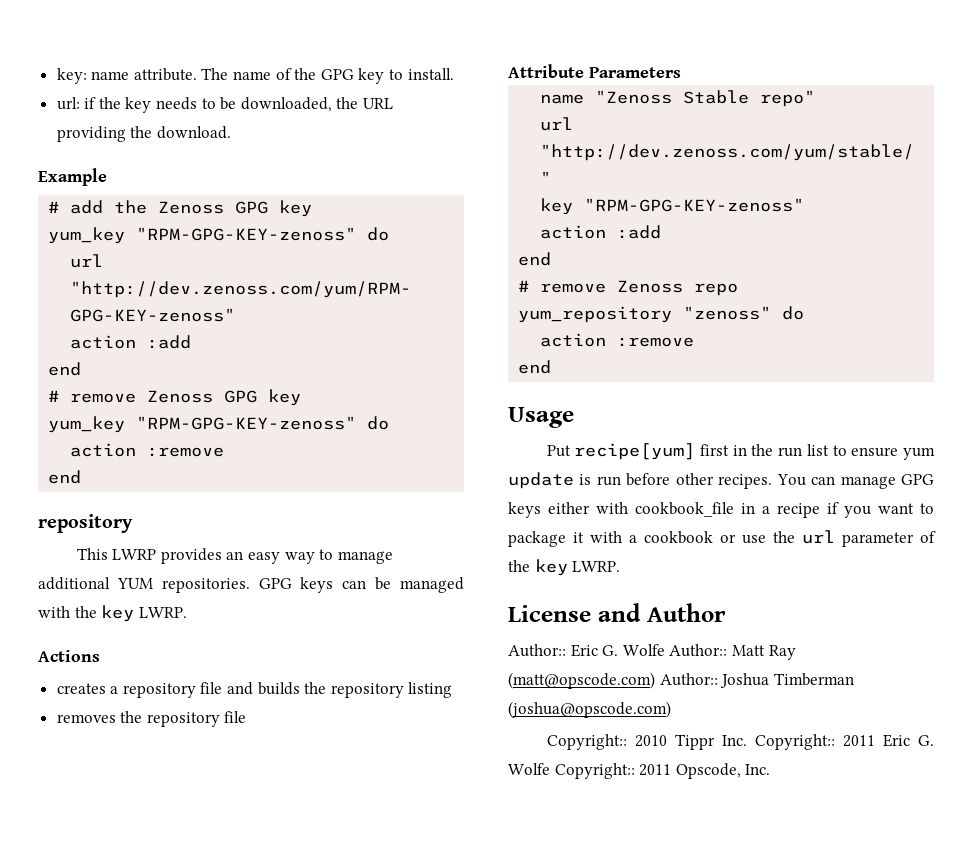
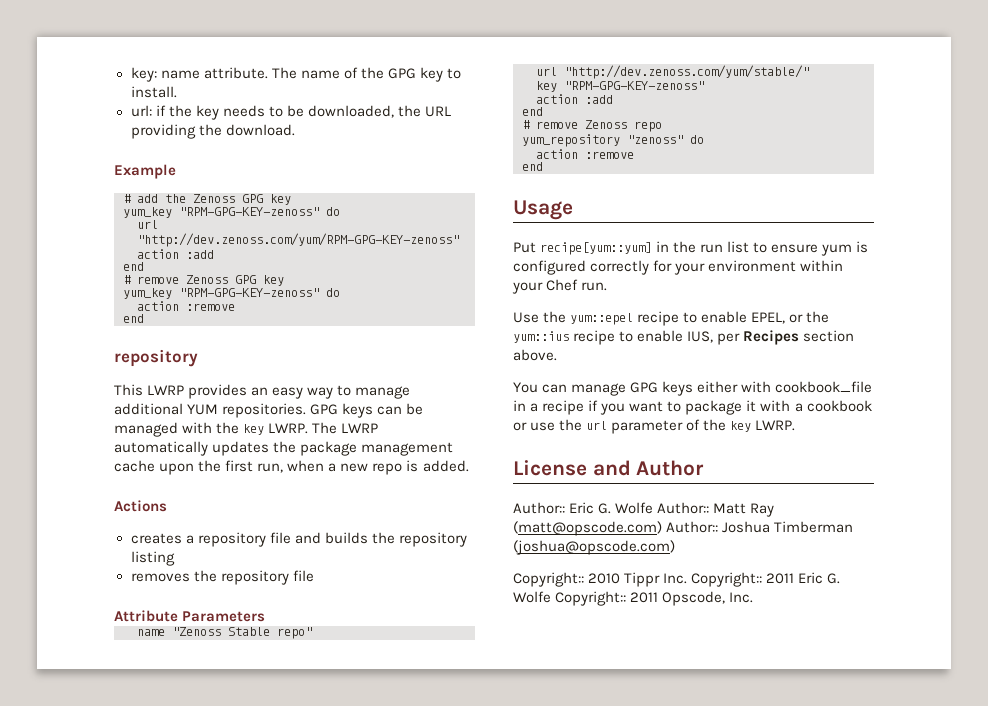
+ The LWRP automatically updates the package management cache upon the first run, when a new repo is added.
- Put recipe[yum] first in the run list to ensure yum update is run before other recipes. You can manage GPG keys either with cookbook_file in a recipe if you want to package it with a cookbook or use the url parameter of the key LWRP.
+ Put recipe[yum::yum] in the run list to ensure yum is configured correctly for your environment within your Chef run.
+ Use the yum::epel recipe to enable EPEL, or the yum::ius recipe to enable IUS, per Recipes section above.
+ You can manage GPG keys either with cookbook_file in a recipe if you want to package it with a cookbook or use the url parameter of the key LWRP.

